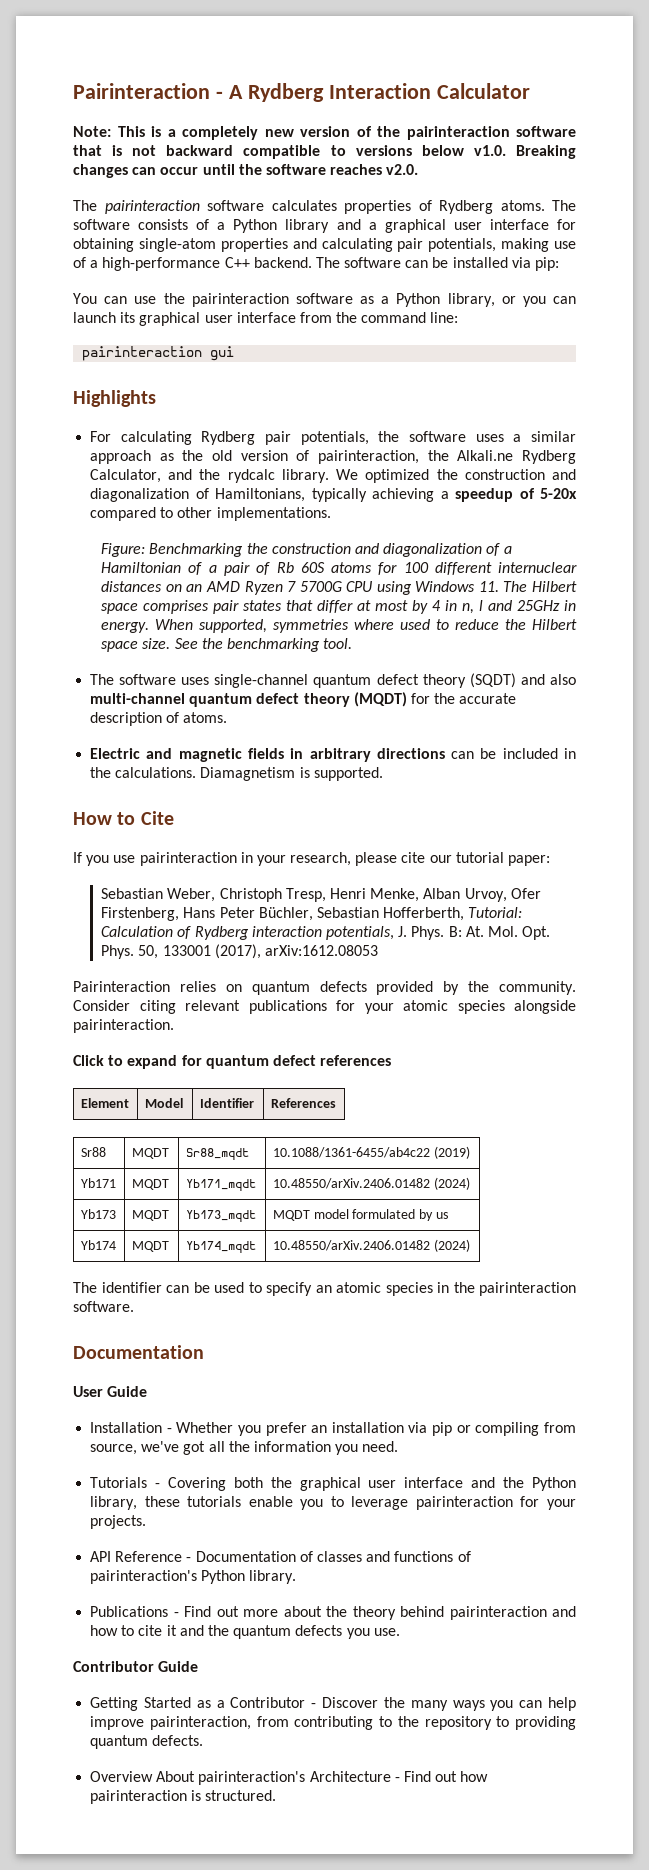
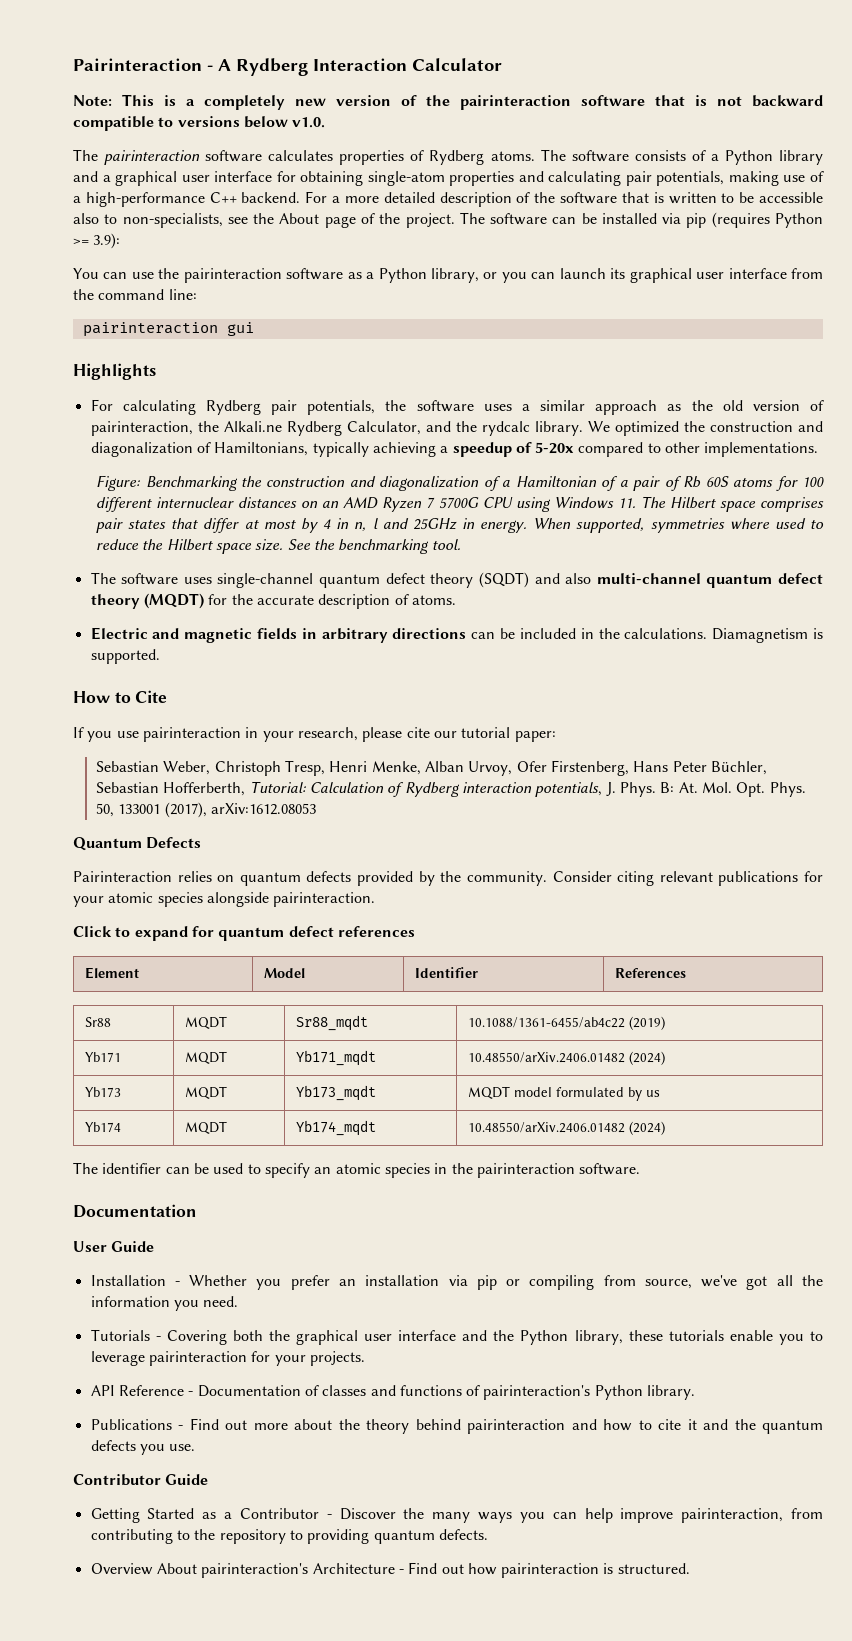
- Note: This is a completely new version of the pairinteraction software that is not backward compatible to versions below v1.0. Breaking changes can occur until the software reaches v2.0.
+ Note: This is a completely new version of the pairinteraction software that is not backward compatible to versions below v1.0.
+ For a more detailed description of the software that is written to be accessible also to non-specialists, see the About page of the project.
- The software can be installed via pip:
+ The software can be installed via pip (requires Python >= 3.9):
+ Quantum Defects

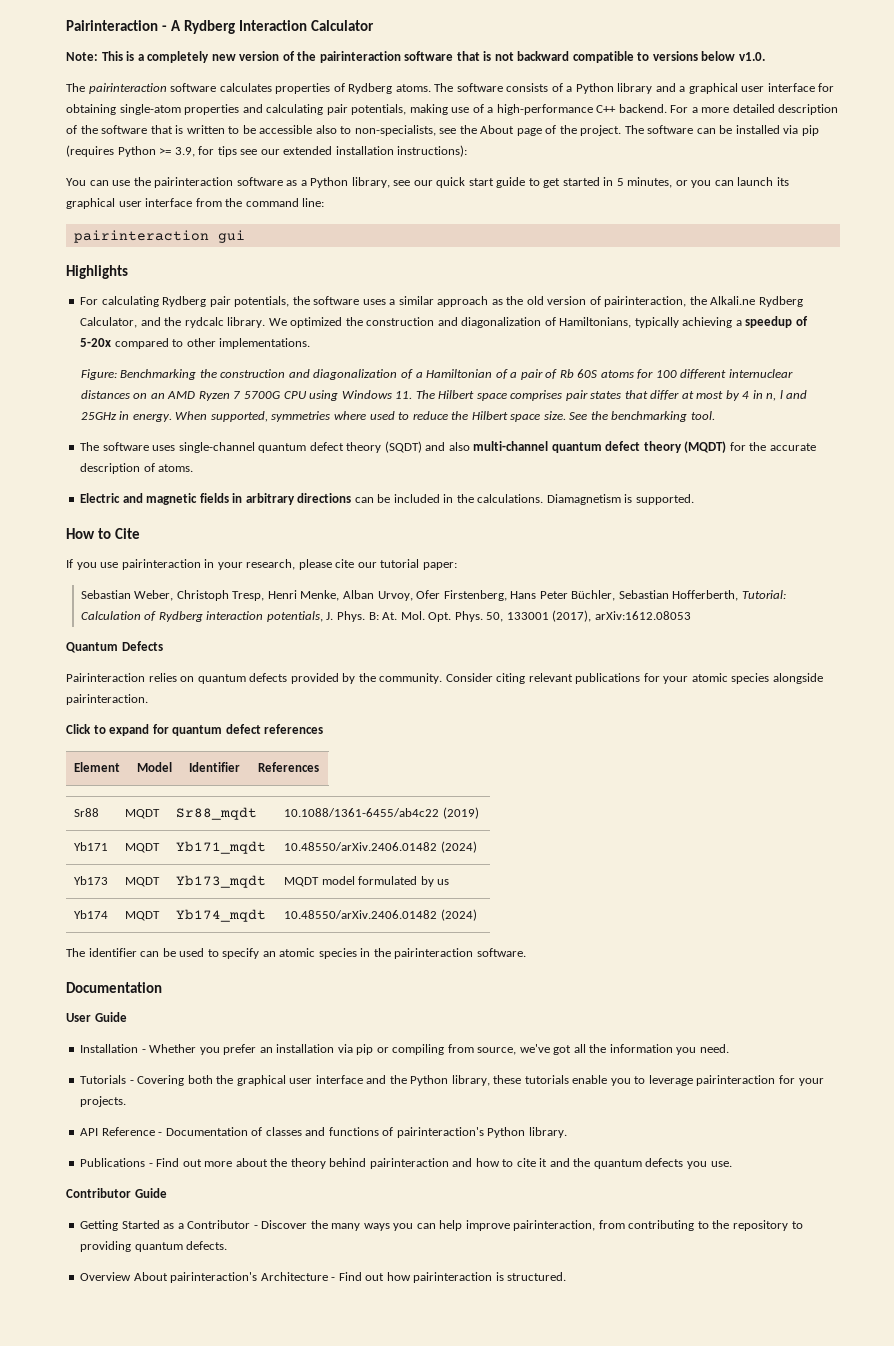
- The software can be installed via pip (requires Python >= 3.9):
+ The software can be installed via pip (requires Python >= 3.9, for tips see our extended installation instructions):
- You can use the pairinteraction software as a Python library, or you can launch its graphical user interface from the command line:
+ You can use the pairinteraction software as a Python library, see our quick start guide to get started in 5 minutes, or you can launch its graphical user interface from the command line:

